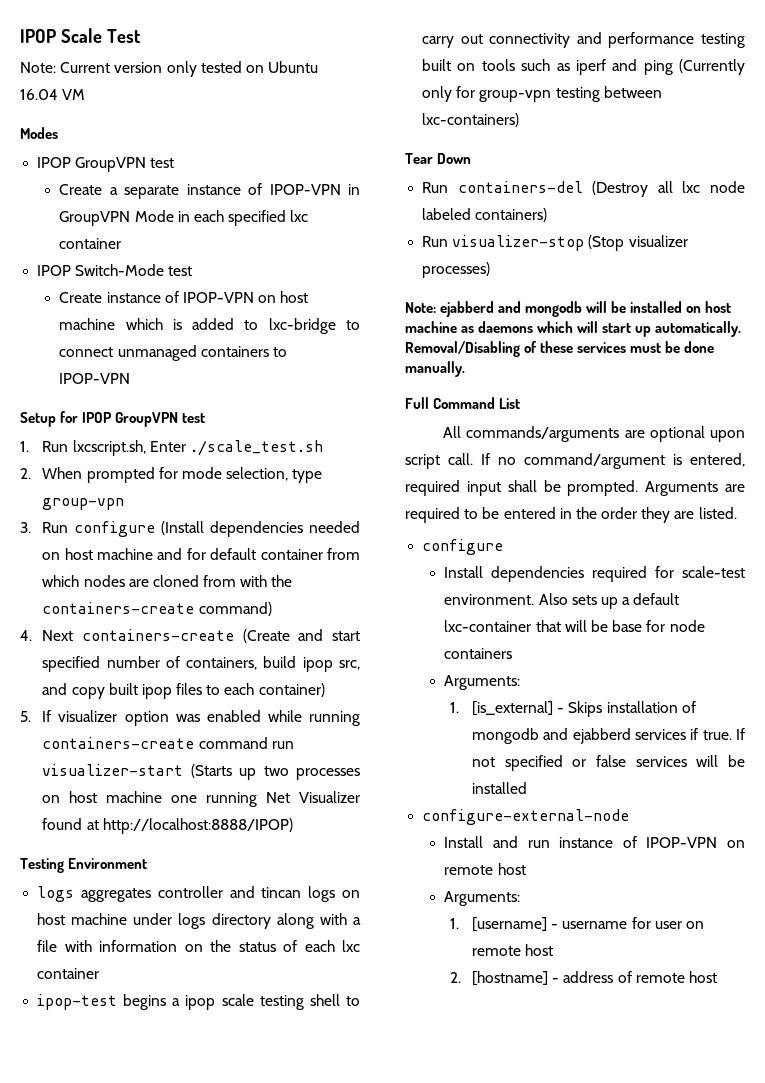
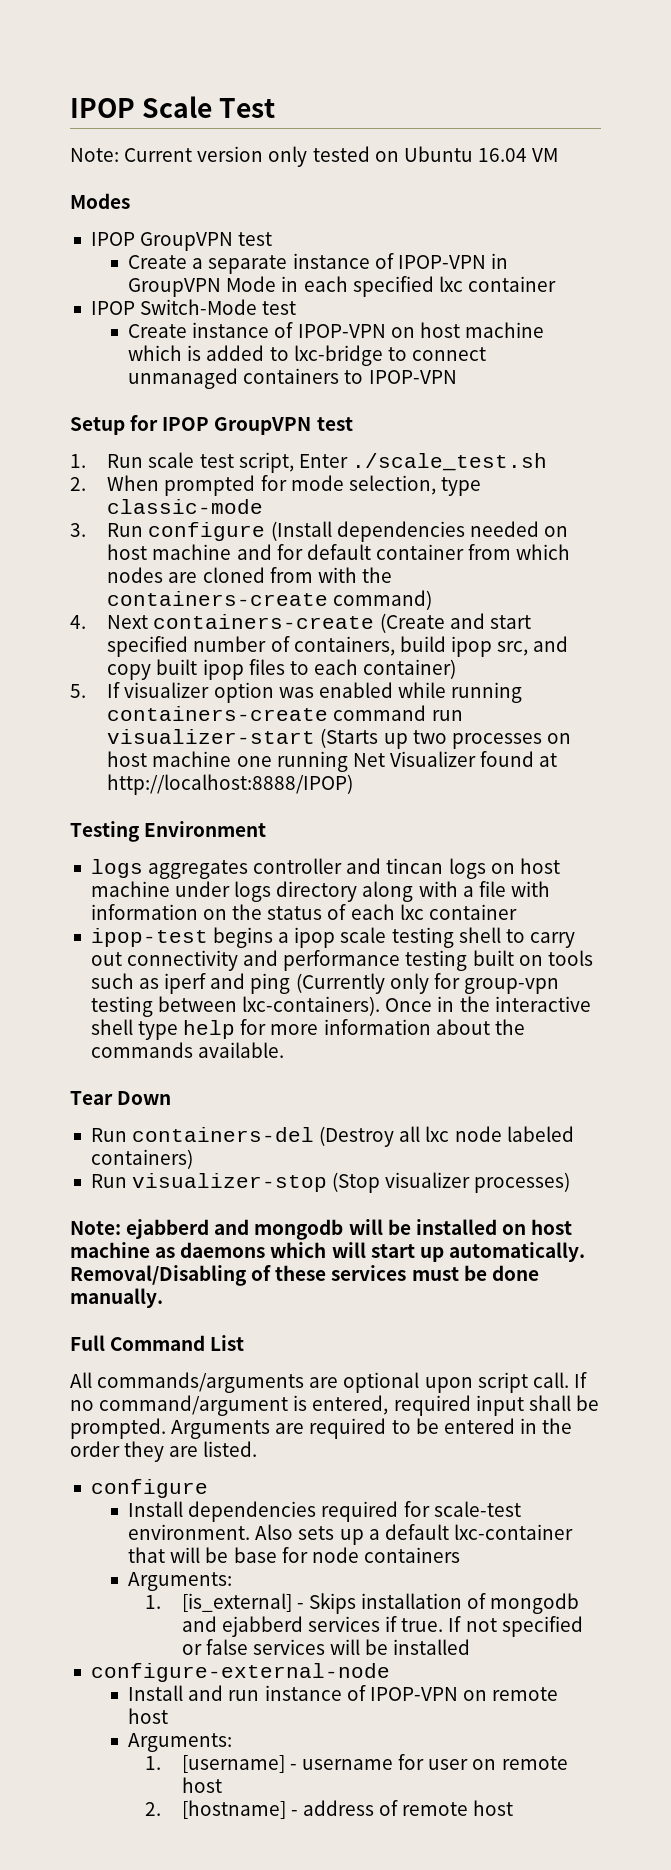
- 1. Run lxcscript.sh, Enter ./scale_test.sh
+ 1. Run scale test script, Enter ./scale_test.sh
- 2. When prompted for mode selection, type group-vpn
+ 2. When prompted for mode selection, type classic-mode
- ipop-test begins a ipop scale testing shell to carry out connectivity and performance testing built on tools such as iperf and ping (Currently only for group-vpn testing between lxc-containers)
+ ipop-test begins a ipop scale testing shell to carry out connectivity and performance testing built on tools such as iperf and ping (Currently only for group-vpn testing between lxc-containers). Once in the interactive shell type help for more information about the commands available.

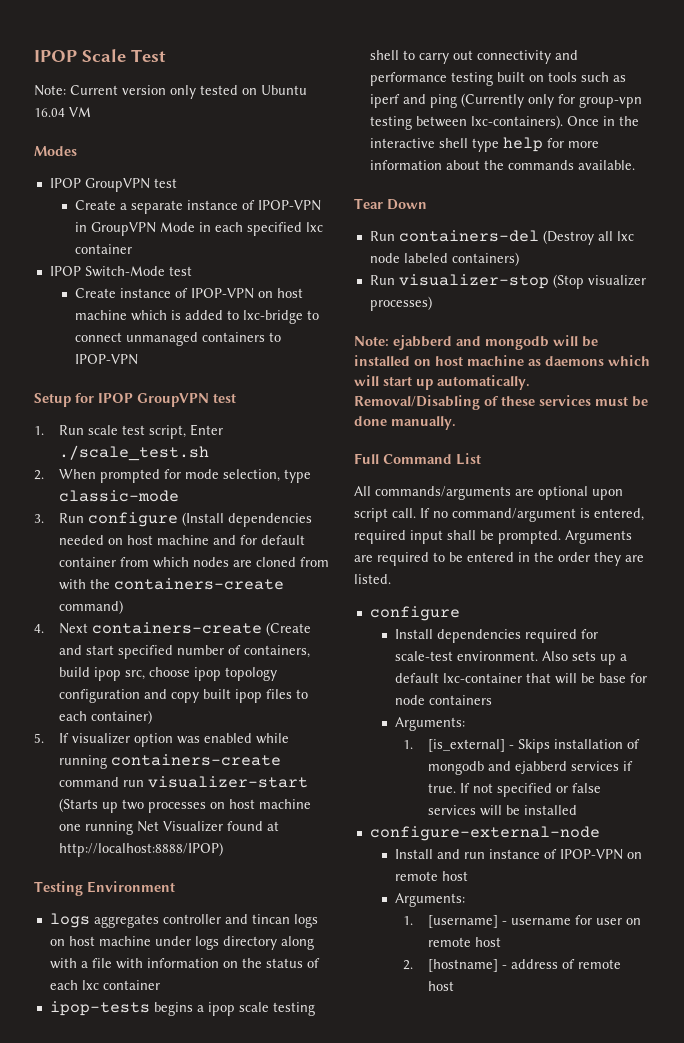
- 4. Next containers-create (Create and start specified number of containers, build ipop src, and copy built ipop files to each container)
+ 4. Next containers-create (Create and start specified number of containers, build ipop src, choose ipop topology configuration and copy built ipop files to each container)
- ipop-test begins a ipop scale testing shell to carry out connectivity and performance testing built on tools such as iperf and ping (Currently only for group-vpn testing between lxc-containers).
+ ipop-tests begins a ipop scale testing shell to carry out connectivity and performance testing built on tools such as iperf and ping (Currently only for group-vpn testing between lxc-containers).

